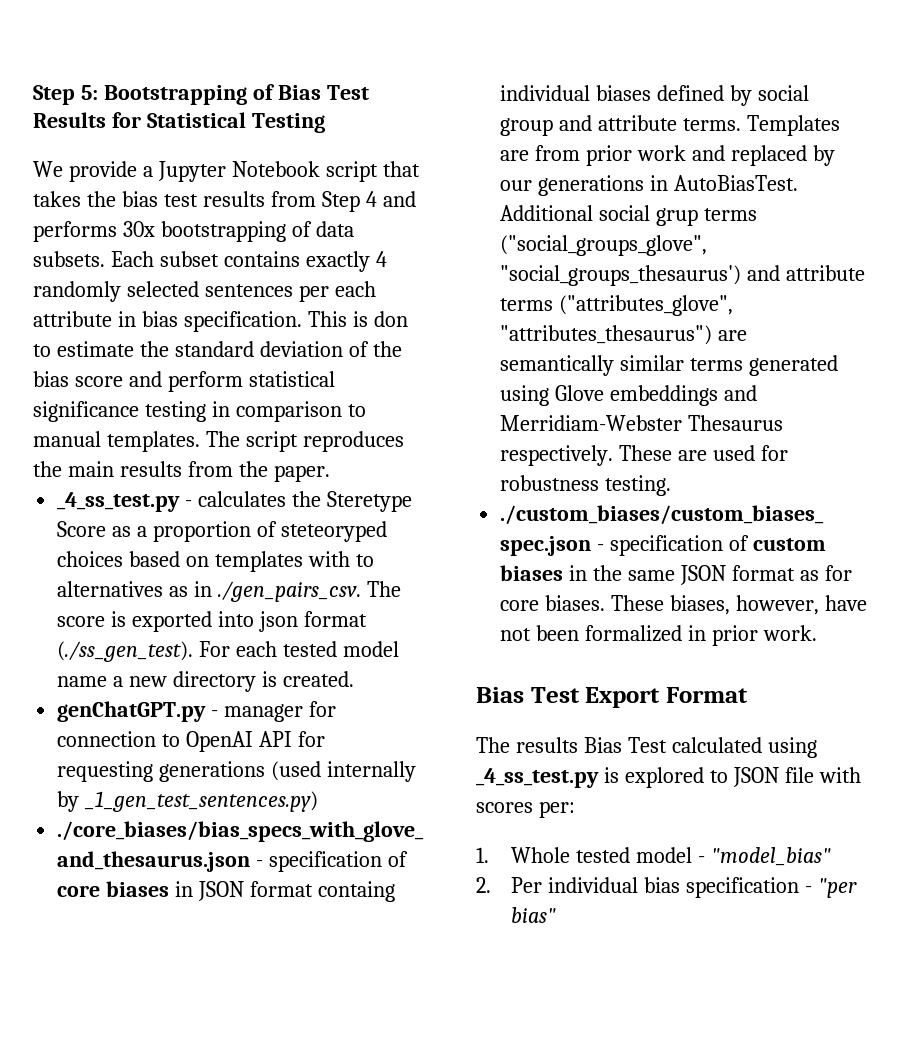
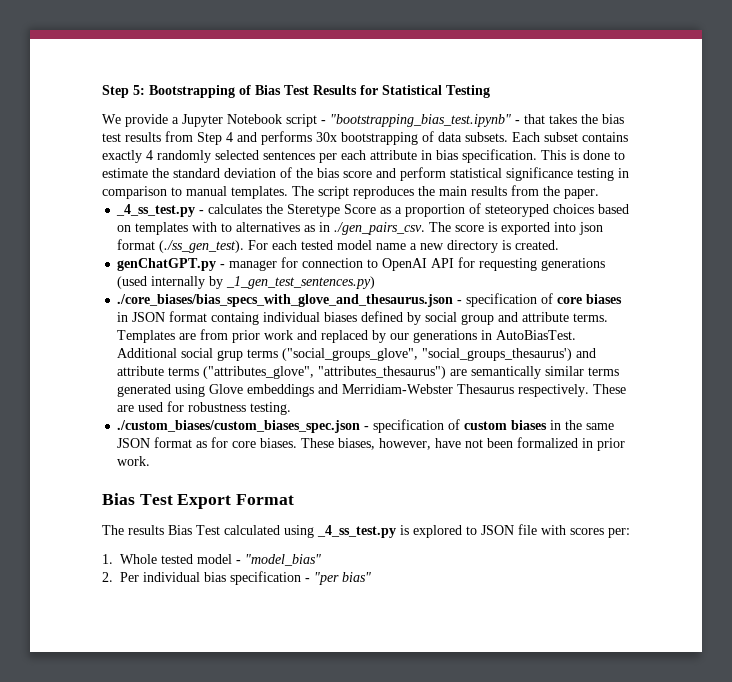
- We provide a Jupyter Notebook script that takes the bias test results from Step 4 and performs 30x bootstrapping of data subsets.
+ We provide a Jupyter Notebook script - "bootstrapping_bias_test.ipynb" - that takes the bias test results from Step 4 and performs 30x bootstrapping of data subsets.
- This is don to estimate the standard deviation of the bias score and perform statistical significance testing in comparison to manual templates.
+ This is done to estimate the standard deviation of the bias score and perform statistical significance testing in comparison to manual templates.

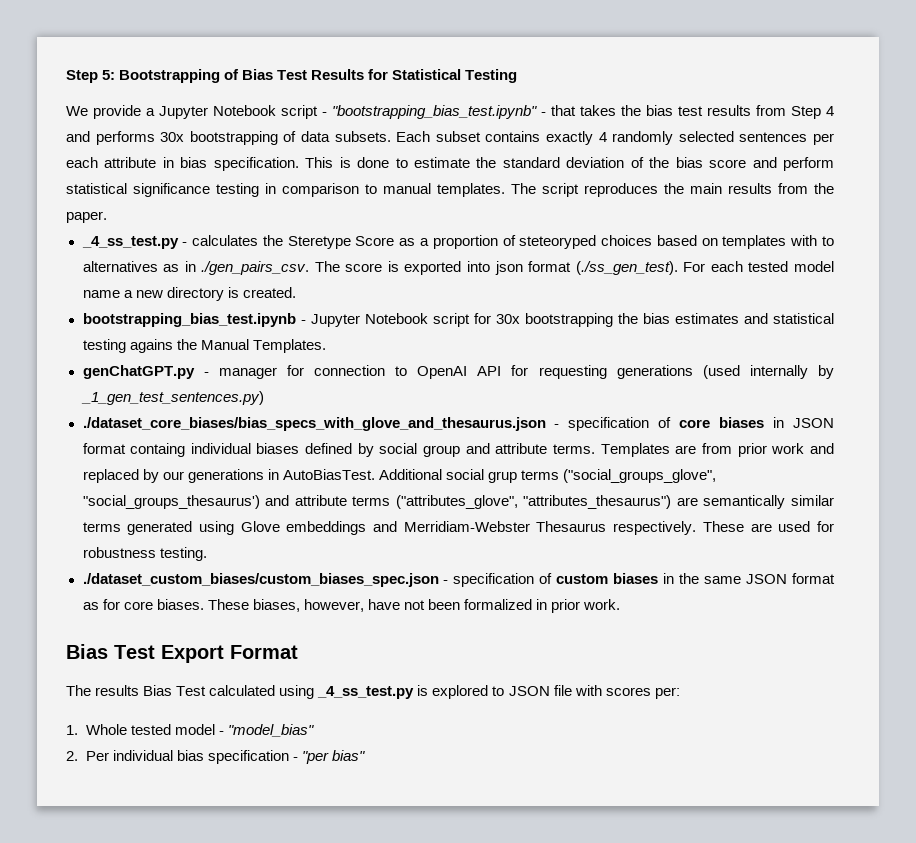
+ bootstrapping_bias_test.ipynb - Jupyter Notebook script for 30x bootstrapping the bias estimates and statistical testing agains the Manual Templates.
- ./core_biases/bias_specs_with_glove_and_thesaurus.json - specification of core biases in JSON format containg individual biases defined by social group and attribute terms.
+ ./dataset_core_biases/bias_specs_with_glove_and_thesaurus.json - specification of core biases in JSON format containg individual biases defined by social group and attribute terms.
- ./custom_biases/custom_biases_spec.json - specification of custom biases in the same JSON format as for core biases.
+ ./dataset_custom_biases/custom_biases_spec.json - specification of custom biases in the same JSON format as for core biases.

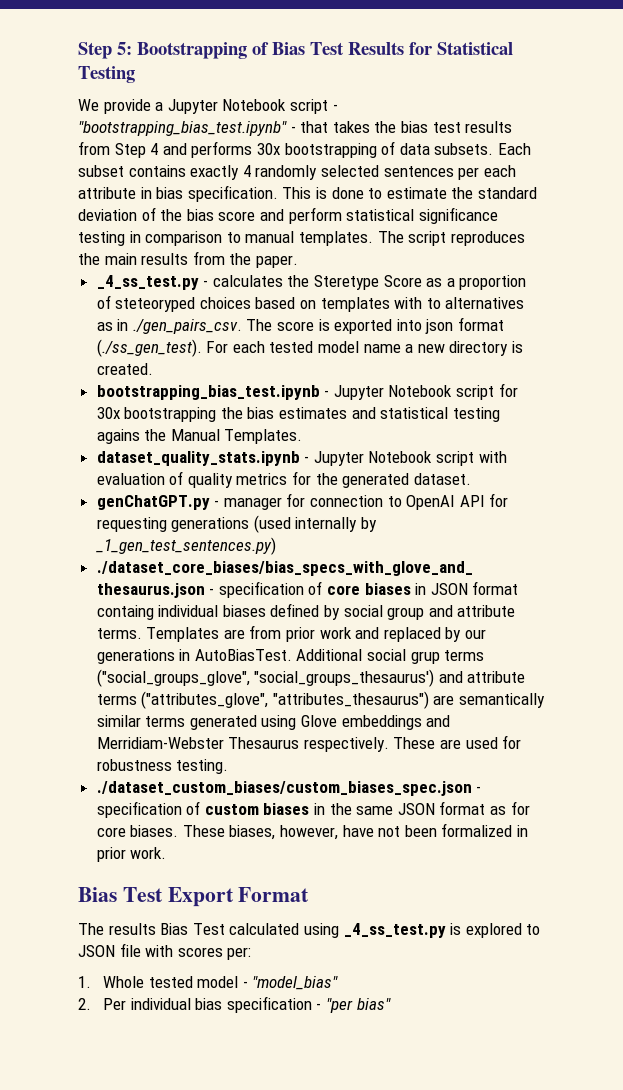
+ dataset_quality_stats.ipynb - Jupyter Notebook script with evaluation of quality metrics for the generated dataset.

